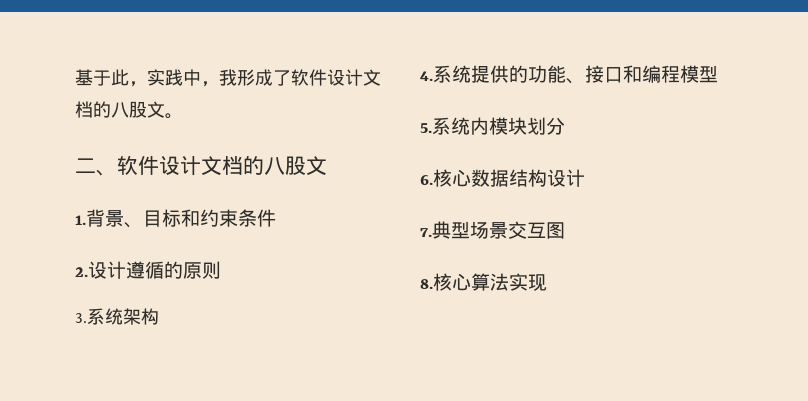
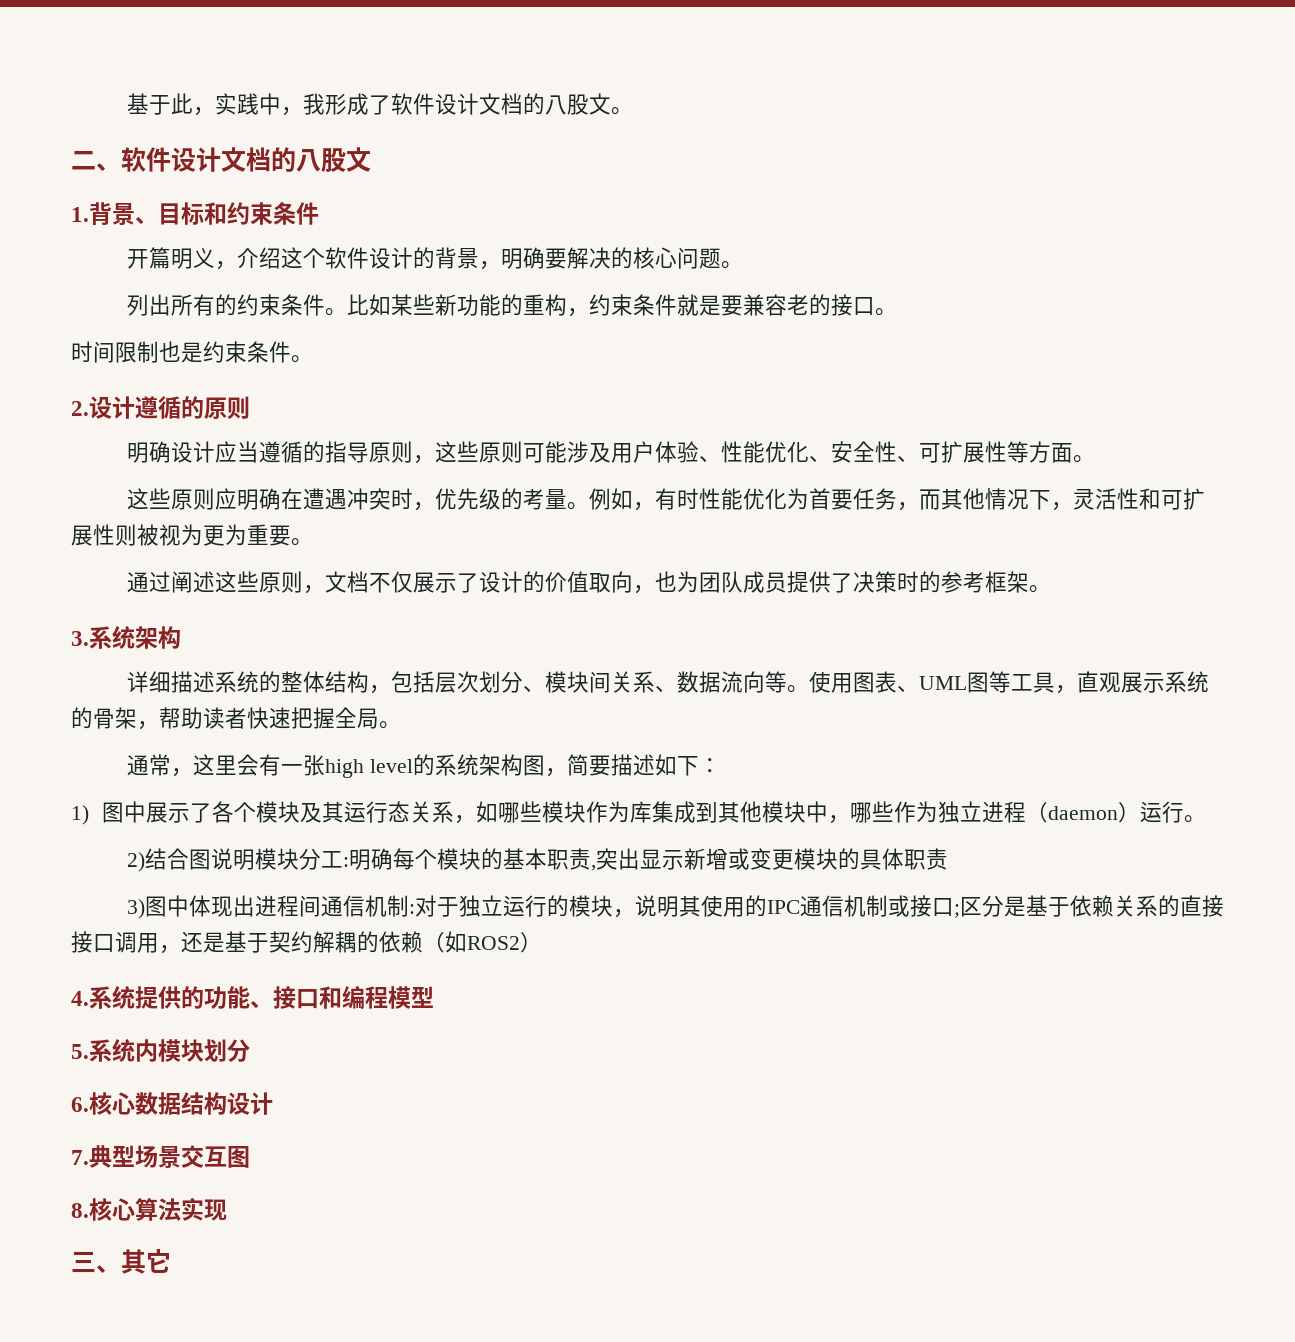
+ 开篇明义，介绍这个软件设计的背景，明确要解决的核心问题。
+ 列出所有的约束条件。比如某些新功能的重构，约束条件就是要兼容老的接口。
+ 时间限制也是约束条件。
+ 明确设计应当遵循的指导原则，这些原则可能涉及用户体验、性能优化、安全性、可扩展性等方面。
+ 这些原则应明确在遭遇冲突时，优先级的考量。例如，有时性能优化为首要任务，而其他情况下，灵活性和可扩展性则被视为更为重要。
+ 通过阐述这些原则，文档不仅展示了设计的价值取向，也为团队成员提供了决策时的参考框架。
  3.系统架构
+ 详细描述系统的整体结构，包括层次划分、模块间关系、数据流向等。使用图表、UML图等工具，直观展示系统的骨架，帮助读者快速把握全局。
+ 通常，这里会有一张high level的系统架构图，简要描述如下：
+ 1)图中展示了各个模块及其运行态关系，如哪些模块作为库集成到其他模块中，哪些作为独立进程（daemon）运行。
+ 2)结合图说明模块分工:明确每个模块的基本职责,突出显示新增或变更模块的具体职责
+ 3)图中体现出进程间通信机制:对于独立运行的模块，说明其使用的IPC通信机制或接口;区分是基于依赖关系的直接接口调用，还是基于契约解耦的依赖（如ROS2）
+ 三、其它

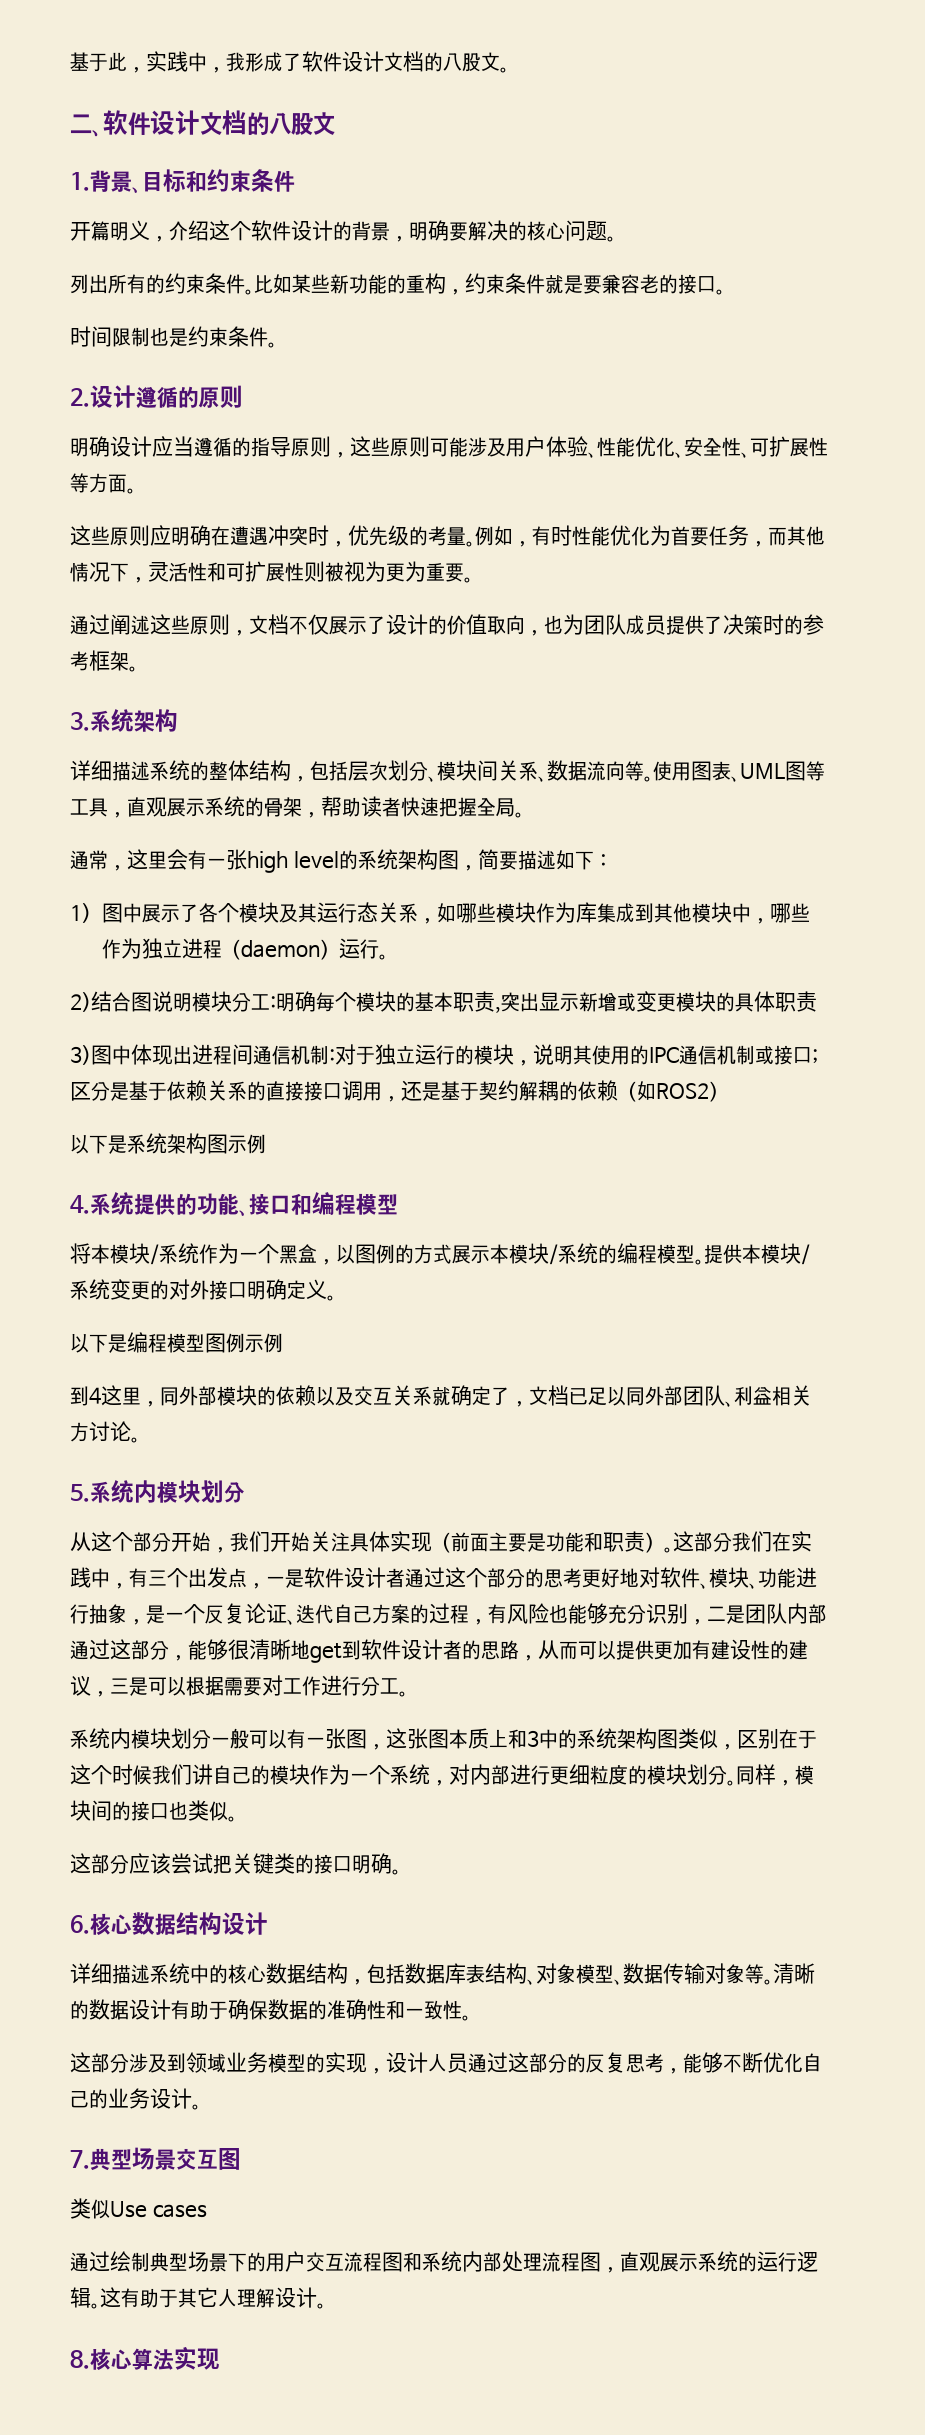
+ 以下是系统架构图示例
+ 将本模块/系统作为一个黑盒，以图例的方式展示本模块/系统的编程模型。提供本模块/系统变更的对外接口明确定义。
+ 以下是编程模型图例示例
+ 到4这里，同外部模块的依赖以及交互关系就确定了，文档已足以同外部团队、利益相关方讨论。
+ 从这个部分开始，我们开始关注具体实现（前面主要是功能和职责）。这部分我们在实践中，有三个出发点，一是软件设计者通过这个部分的思考更好地对软件、模块、功能进行抽象，是一个反复论证、迭代自己方案的过程，有风险也能够充分识别，二是团队内部通过这部分，能够很清晰地get到软件设计者的思路，从而可以提供更加有建设性的建议，三是可以根据需要对工作进行分工。
+ 系统内模块划分一般可以有一张图，这张图本质上和3中的系统架构图类似，区别在于这个时候我们讲自己的模块作为一个系统，对内部进行更细粒度的模块划分。同样，模块间的接口也类似。
+ 这部分应该尝试把关键类的接口明确。
+ 详细描述系统中的核心数据结构，包括数据库表结构、对象模型、数据传输对象等。清晰的数据设计有助于确保数据的准确性和一致性。
+ 这部分涉及到领域业务模型的实现，设计人员通过这部分的反复思考，能够不断优化自己的业务设计。
+ 类似Use cases
+ 通过绘制典型场景下的用户交互流程图和系统内部处理流程图，直观展示系统的运行逻辑。这有助于其它人理解设计。
- 三、其它

